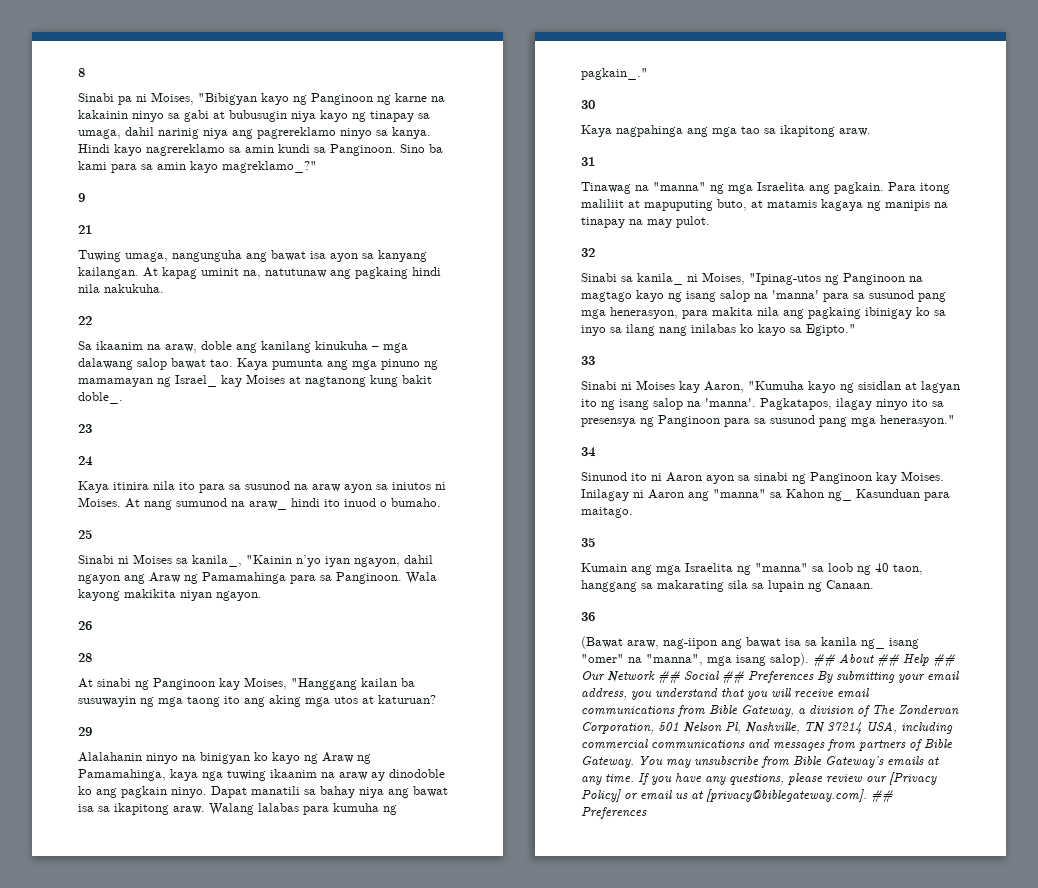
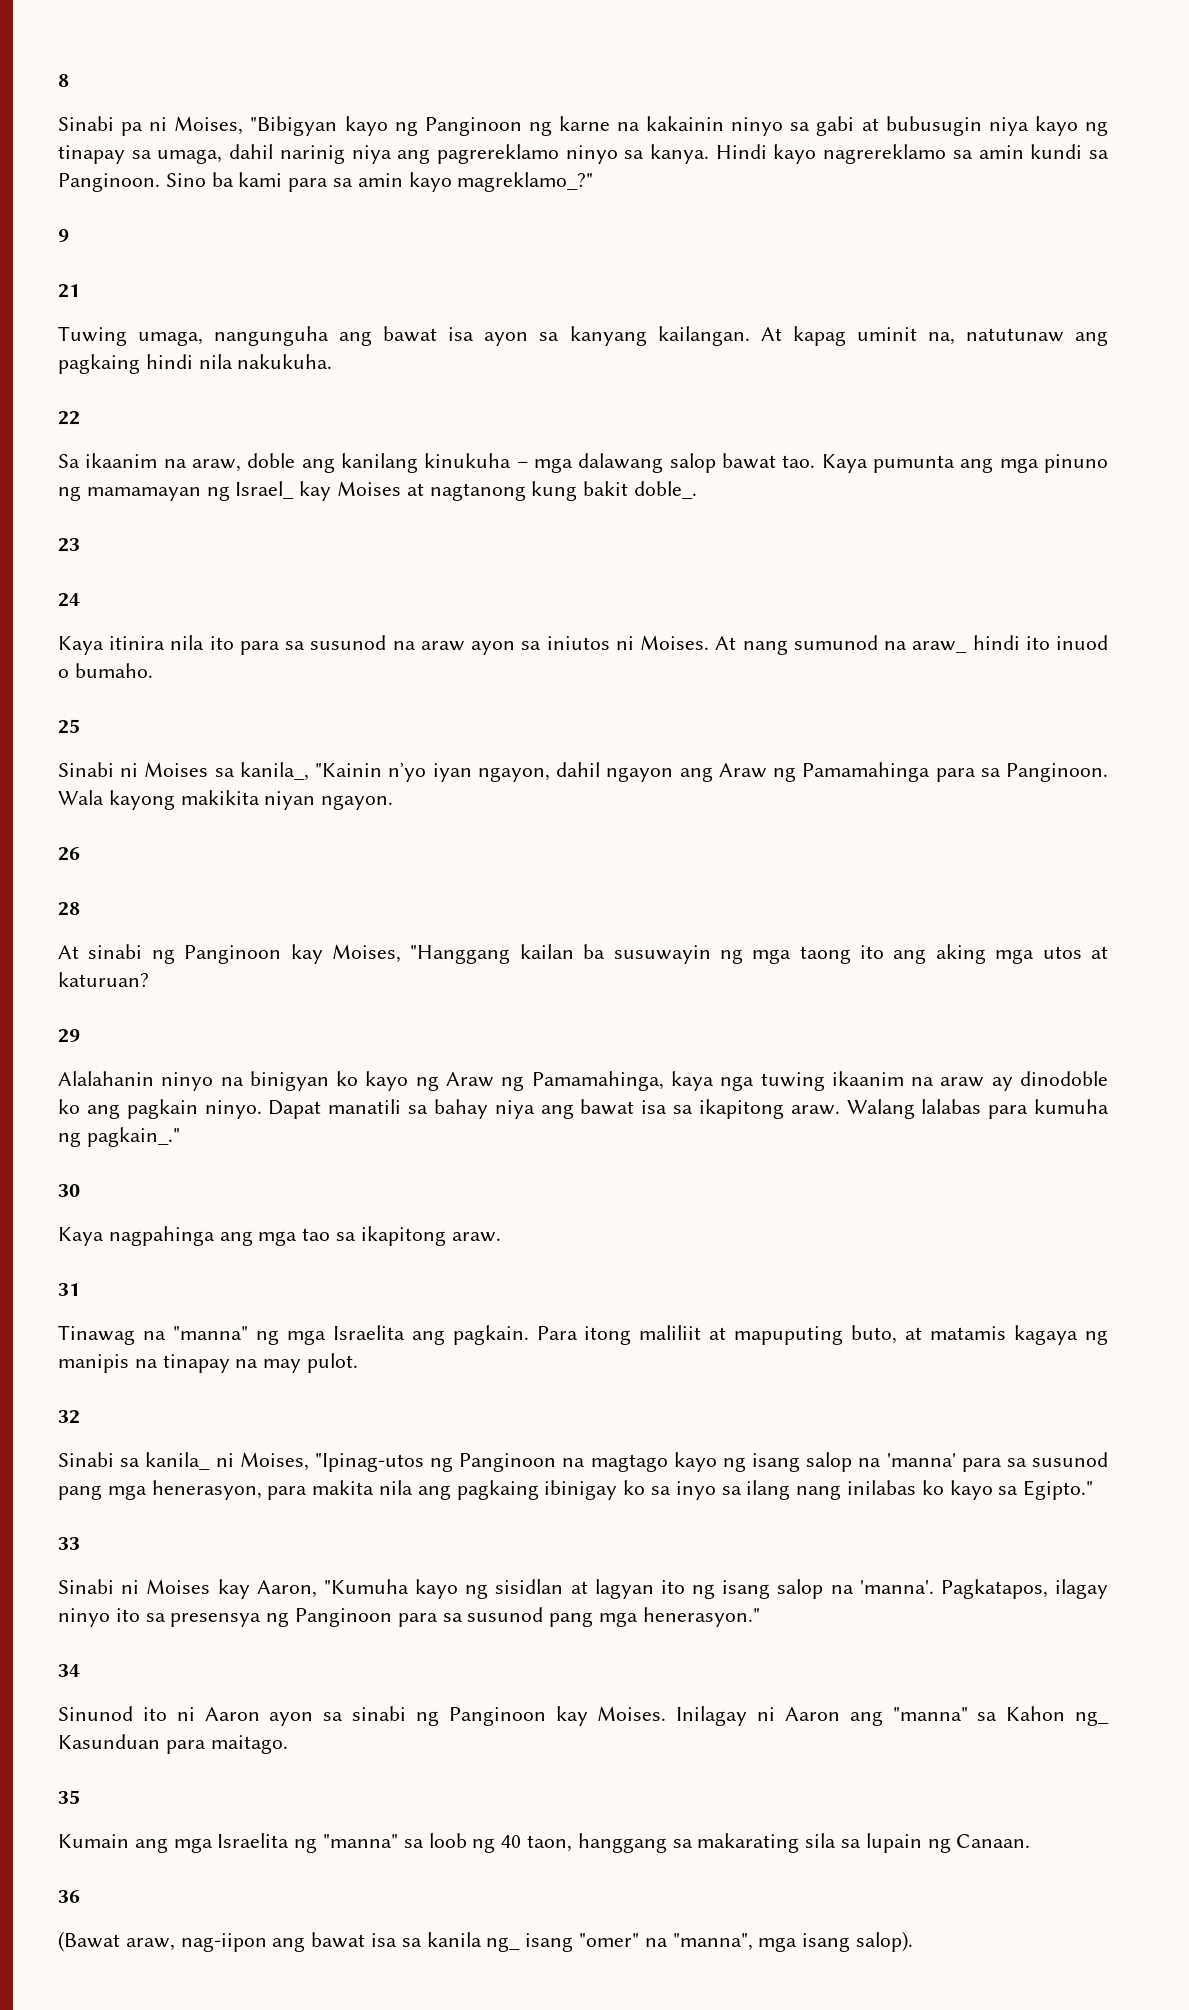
- ## About ## Help ## Our Network ## Social ## Preferences By submitting your email address, you understand that you will receive email communications from Bible Gateway, a division of The Zondervan Corporation, 501 Nelson Pl, Nashville, TN 37214 USA, including commercial communications and messages from partners of Bible Gateway. You may unsubscribe from Bible Gateway’s emails at any time. If you have any questions, please review our [Privacy Policy] or email us at [privacy@biblegateway.com]. ## Preferences

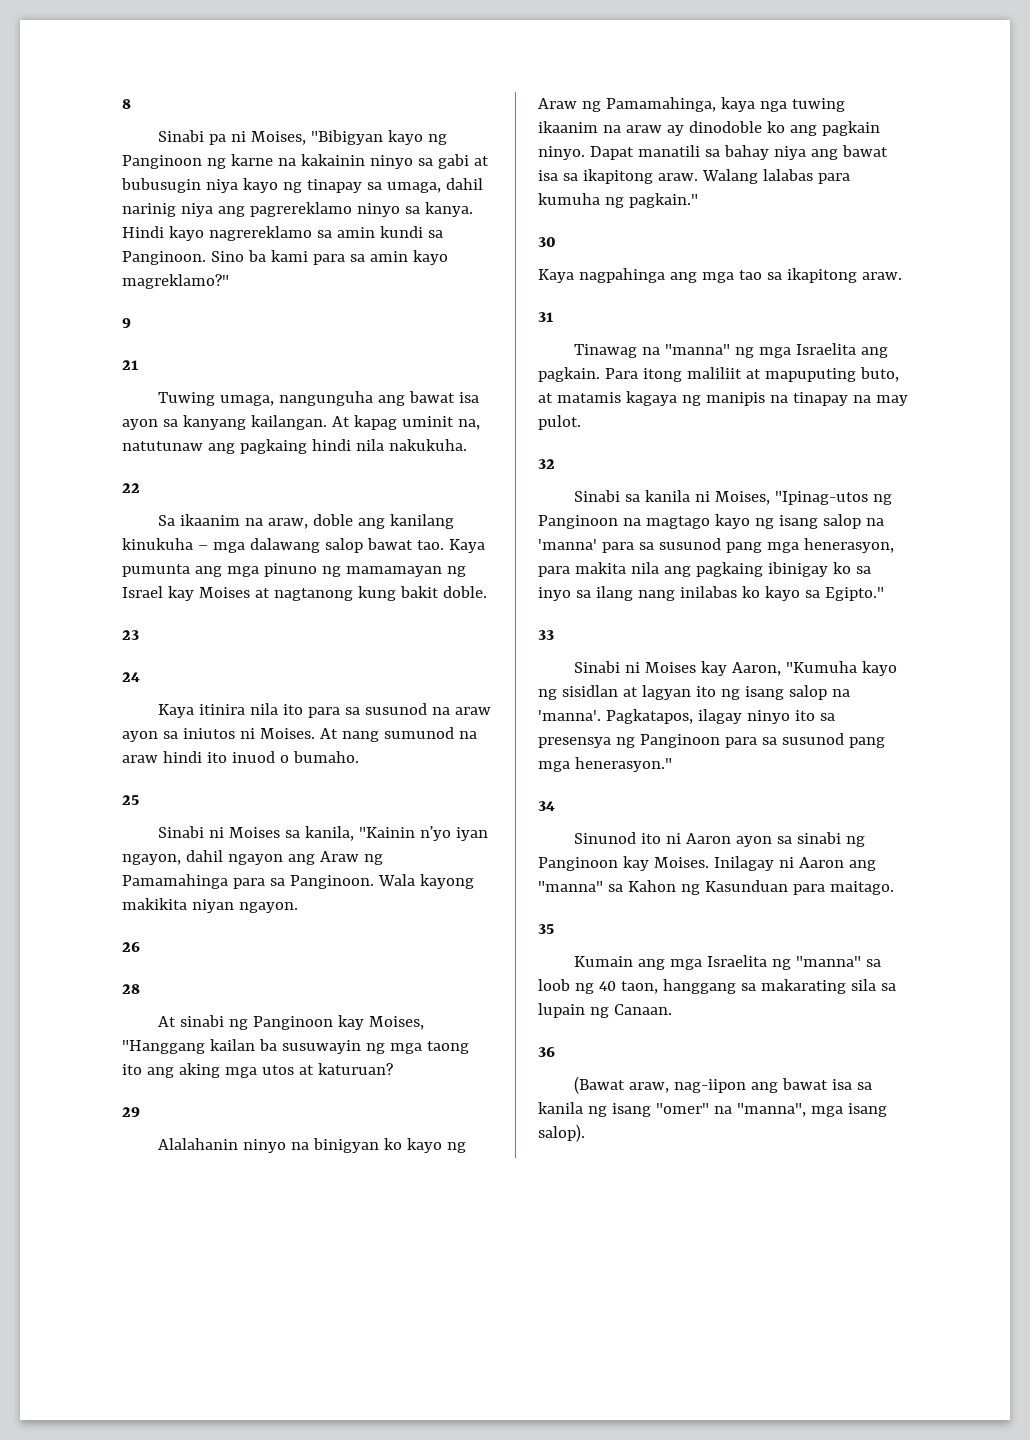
- Sino ba kami para sa amin kayo magreklamo_?"
+ Sino ba kami para sa amin kayo magreklamo?"
- Kaya pumunta ang mga pinuno ng mamamayan ng Israel_ kay Moises at nagtanong kung bakit doble_.
+ Kaya pumunta ang mga pinuno ng mamamayan ng Israel kay Moises at nagtanong kung bakit doble.
- At nang sumunod na araw_ hindi ito inuod o bumaho.
+ At nang sumunod na araw hindi ito inuod o bumaho.
- Sinabi ni Moises sa kanila_, "Kainin nʼyo iyan ngayon, dahil ngayon ang Araw ng Pamamahinga para sa Panginoon.
+ Sinabi ni Moises sa kanila, "Kainin nʼyo iyan ngayon, dahil ngayon ang Araw ng Pamamahinga para sa Panginoon.
- Walang lalabas para kumuha ng pagkain_."
+ Walang lalabas para kumuha ng pagkain."
- Sinabi sa kanila_ ni Moises, "Ipinag-utos ng Panginoon na magtago kayo ng isang salop na 'manna' para sa susunod pang mga henerasyon, para makita nila ang pagkaing ibinigay ko sa inyo sa ilang nang inilabas ko kayo sa Egipto."
+ Sinabi sa kanila ni Moises, "Ipinag-utos ng Panginoon na magtago kayo ng isang salop na 'manna' para sa susunod pang mga henerasyon, para makita nila ang pagkaing ibinigay ko sa inyo sa ilang nang inilabas ko kayo sa Egipto."
- Inilagay ni Aaron ang "manna" sa Kahon ng_ Kasunduan para maitago.
+ Inilagay ni Aaron ang "manna" sa Kahon ng Kasunduan para maitago.
- (Bawat araw, nag-iipon ang bawat isa sa kanila ng_ isang "omer" na "manna", mga isang salop).
+ (Bawat araw, nag-iipon ang bawat isa sa kanila ng isang "omer" na "manna", mga isang salop).

